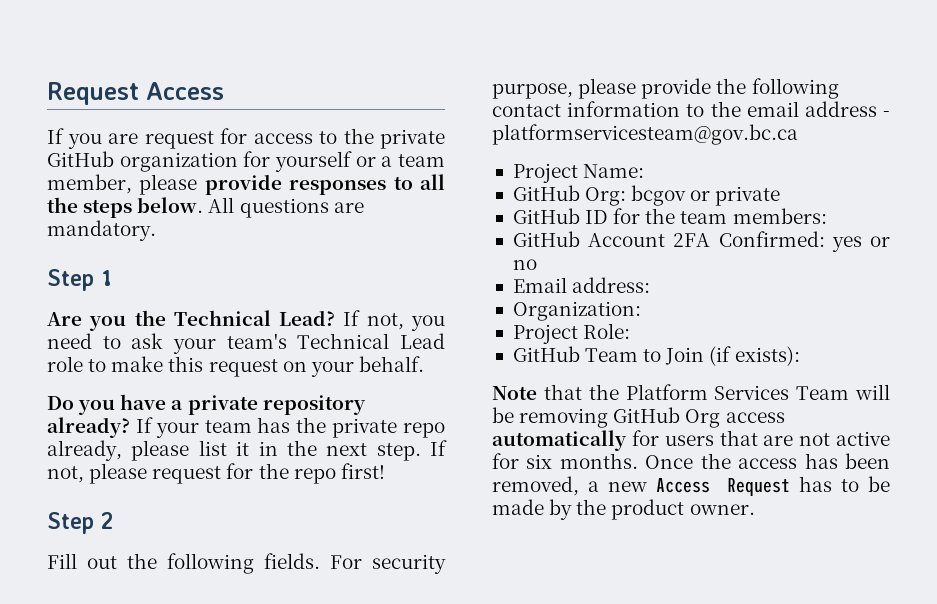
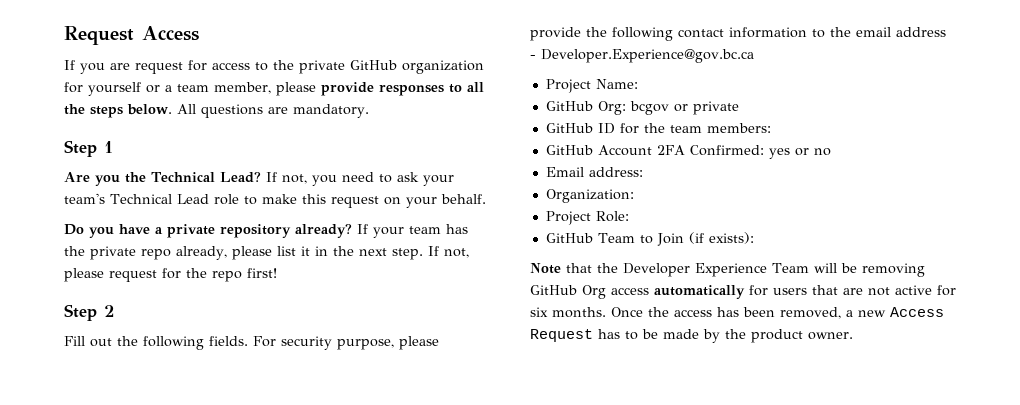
- For security purpose, please provide the following contact information to the email address - platformservicesteam@gov.bc.ca
+ For security purpose, please provide the following contact information to the email address - Developer.Experience@gov.bc.ca
- Note that the Platform Services Team will be removing GitHub Org access automatically for users that are not active for six months.
+ Note that the Developer Experience Team will be removing GitHub Org access automatically for users that are not active for six months.

